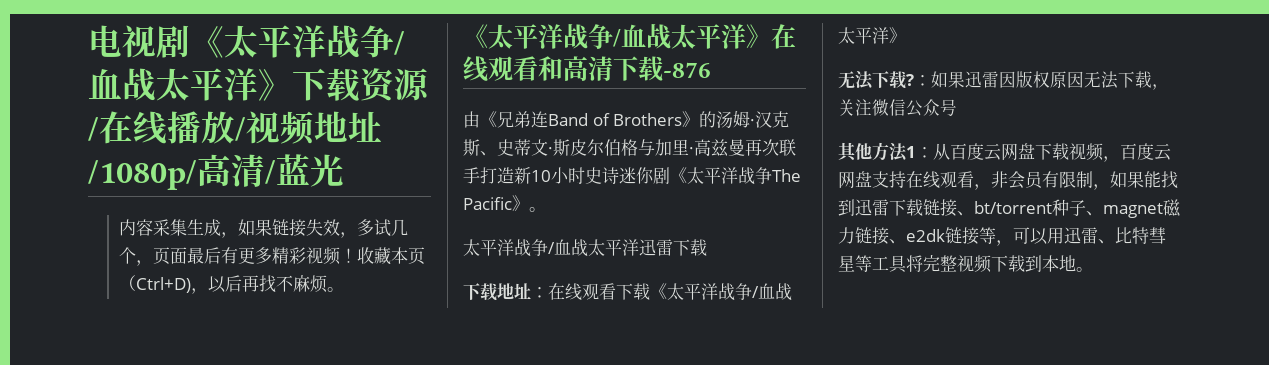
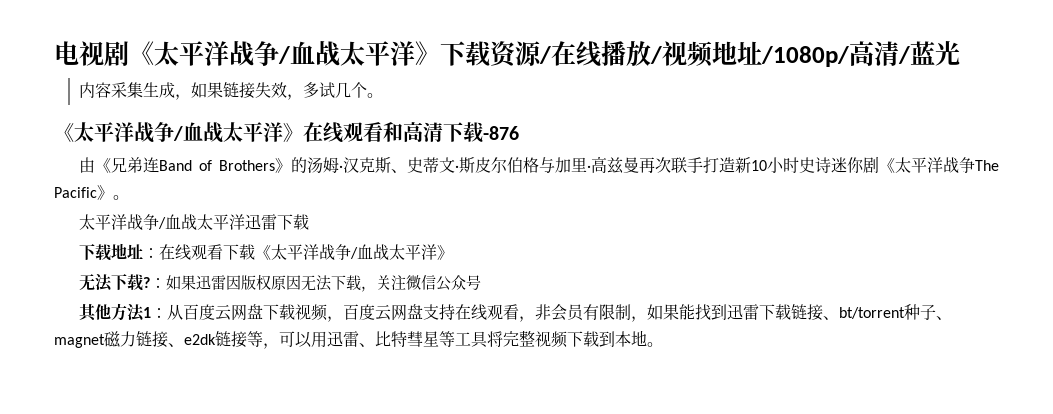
- 内容采集生成，如果链接失效，多试几个，页面最后有更多精彩视频！收藏本页（Ctrl+D)，以后再找不麻烦。
+ 内容采集生成，如果链接失效，多试几个。

